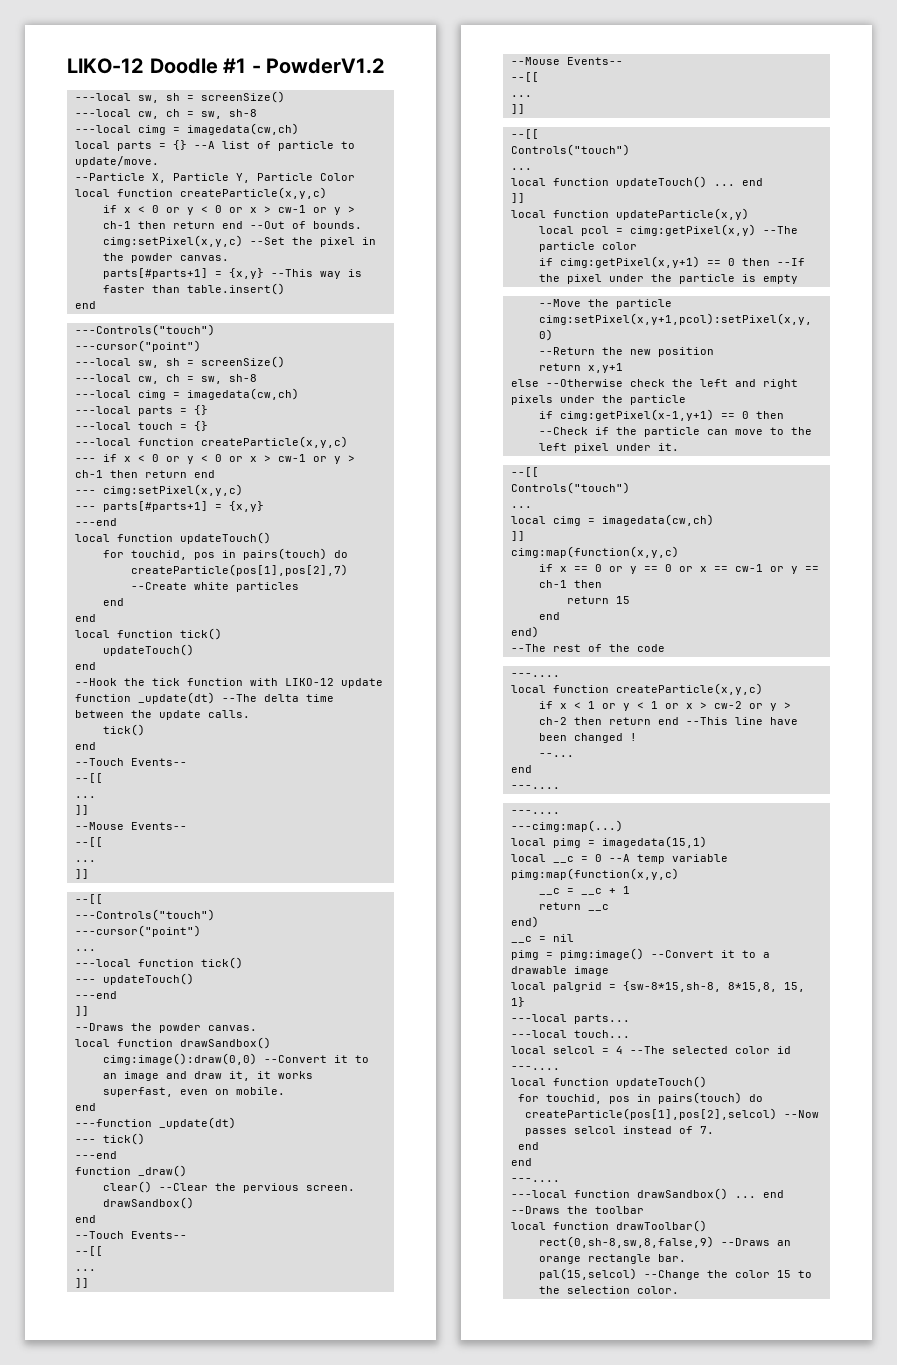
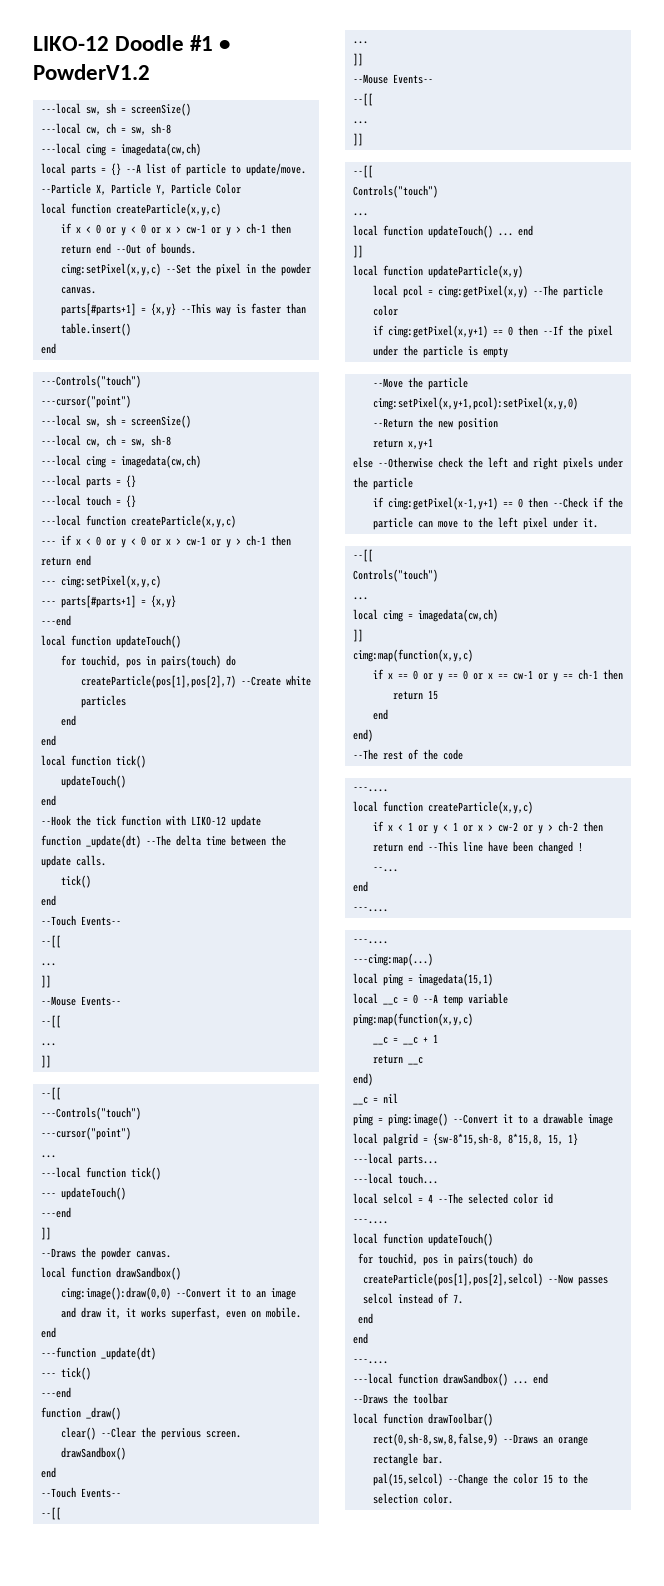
- LIKO-12 Doodle #1 - PowderV1.2
+ LIKO-12 Doodle #1 • PowderV1.2

